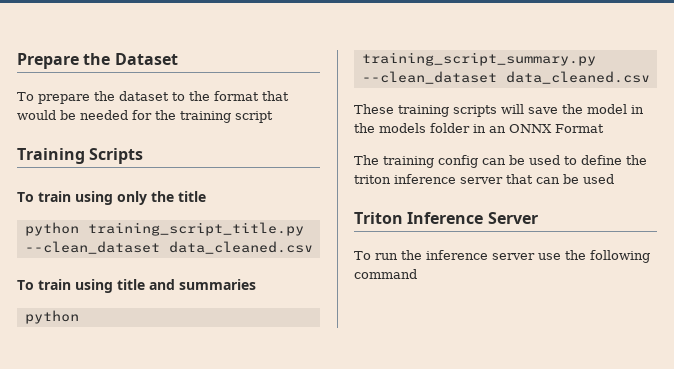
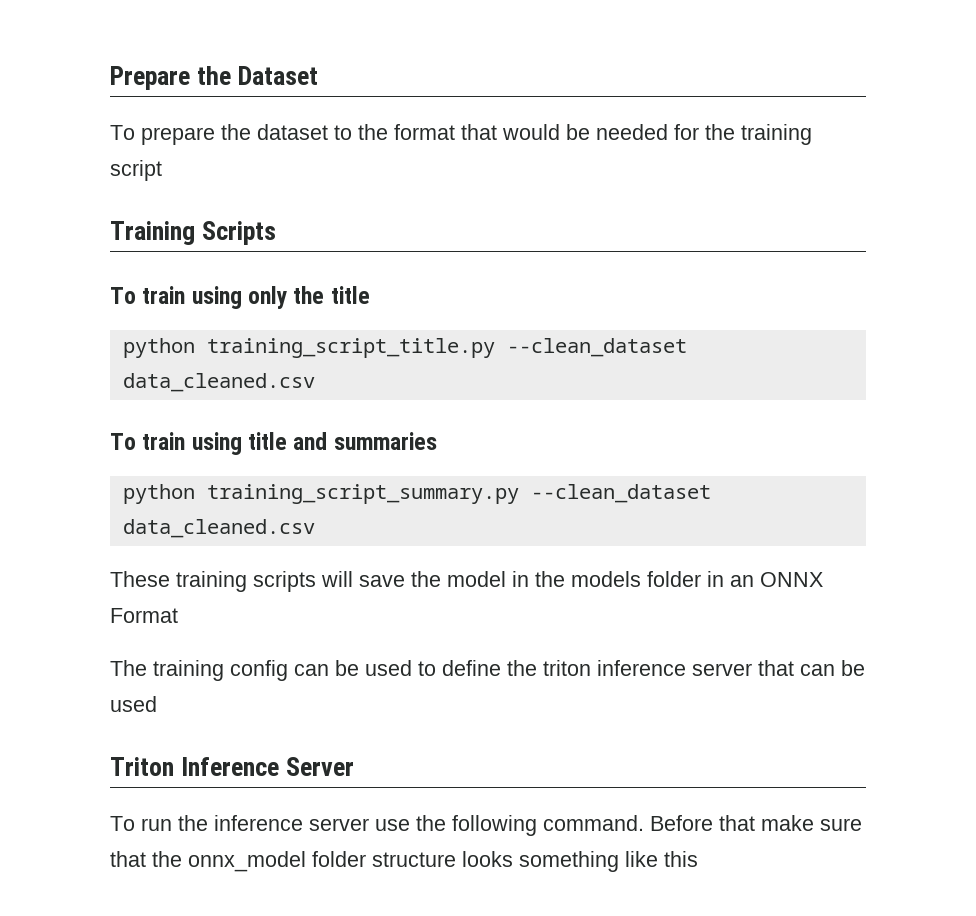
- To run the inference server use the following command
+ To run the inference server use the following command. Before that make sure that the onnx_model folder structure looks something like this

